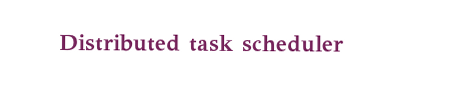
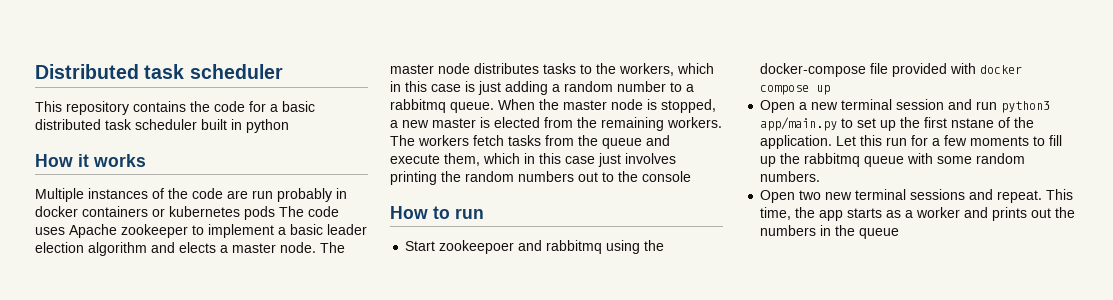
+ This repository contains the code for a basic distributed task scheduler built in python
+ How it works
+ Multiple instances of the code are run probably in docker containers or kubernetes pods The code uses Apache zookeeper to implement a basic leader election algorithm and elects a master node. The master node distributes tasks to the workers, which in this case is just adding a random number to a rabbitmq queue. When the master node is stopped, a new master is elected from the remaining workers. The workers fetch tasks from the queue and execute them, which in this case just involves printing the random numbers out to the console
+ How to run
+ Start zookeepoer and rabbitmq using the docker-compose file provided with docker compose up
+ Open a new terminal session and run python3 app/main.py to set up the first nstane of the application. Let this run for a few moments to fill up the rabbitmq queue with some random numbers.
+ Open two new terminal sessions and repeat. This time, the app starts as a worker and prints out the numbers in the queue

